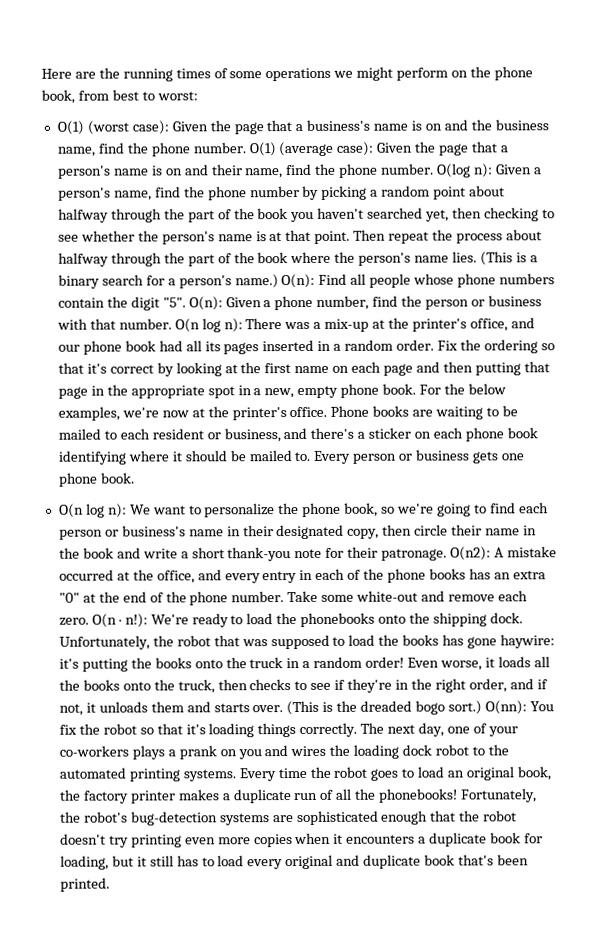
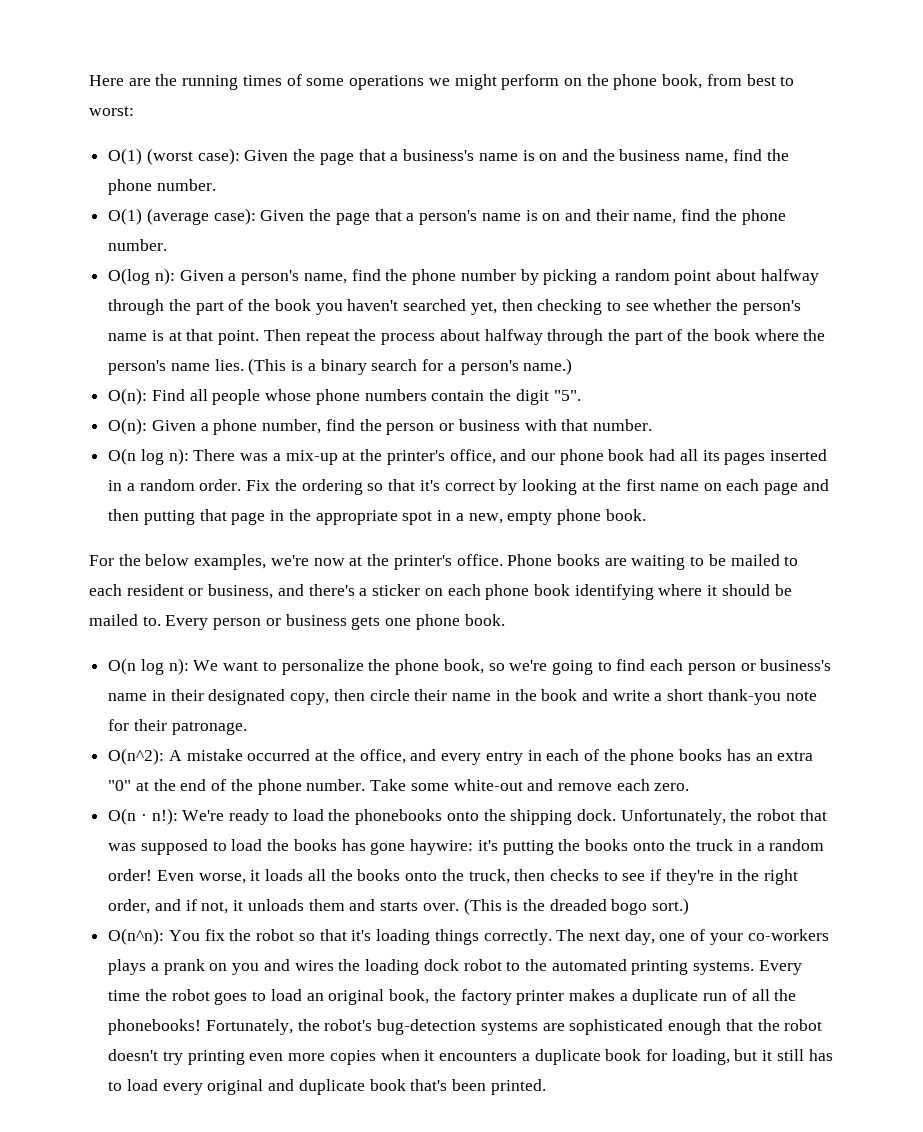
- Given the page that a business's name is on and the business name, find the phone number. O(1) (average case):
+ Given the page that a business's name is on and the business name, find the phone number.
+ O(1) (average case):
- Given the page that a person's name is on and their name, find the phone number. O(log n):
+ Given the page that a person's name is on and their name, find the phone number.
+ O(log n):
- (This is a binary search for a person's name.) O(n): Find all people whose phone numbers contain the digit "5". O(n): Given a phone number, find the person or business with that number. O(n log n): There was a mix-up at the printer's office, and our phone book had all its pages inserted in a random order.
+ (This is a binary search for a person's name.)
+ O(n): Find all people whose phone numbers contain the digit "5".
+ O(n): Given a phone number, find the person or business with that number.
+ O(n log n): There was a mix-up at the printer's office, and our phone book had all its pages inserted in a random order.
- Fix the ordering so that it's correct by looking at the first name on each page and then putting that page in the appropriate spot in a new, empty phone book. For the below examples, we're now at the printer's office.
+ Fix the ordering so that it's correct by looking at the first name on each page and then putting that page in the appropriate spot in a new, empty phone book.
+ For the below examples, we're now at the printer's office.
- We want to personalize the phone book, so we're going to find each person or business's name in their designated copy, then circle their name in the book and write a short thank-you note for their patronage. O(n2):
+ We want to personalize the phone book, so we're going to find each person or business's name in their designated copy, then circle their name in the book and write a short thank-you note for their patronage.
+ O(n^2):
- Take some white-out and remove each zero. O(n · n!): We're ready to load the phonebooks onto the shipping dock.
+ Take some white-out and remove each zero.
+ O(n · n!): We're ready to load the phonebooks onto the shipping dock.
- (This is the dreaded bogo sort.) O(nn): You fix the robot so that it's loading things correctly.
+ (This is the dreaded bogo sort.)
+ O(n^n): You fix the robot so that it's loading things correctly.

